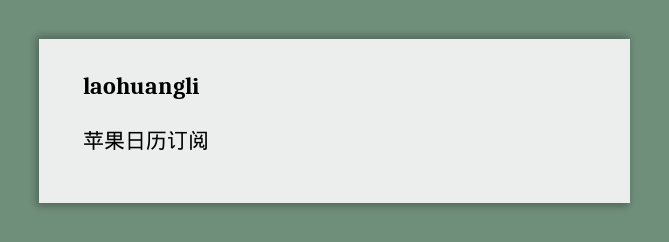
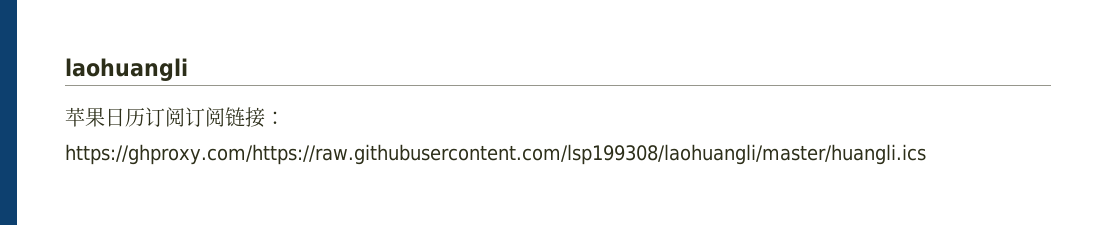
- 苹果日历订阅
+ 苹果日历订阅订阅链接：https://ghproxy.com/https://raw.githubusercontent.com/lsp199308/laohuangli/master/huangli.ics

